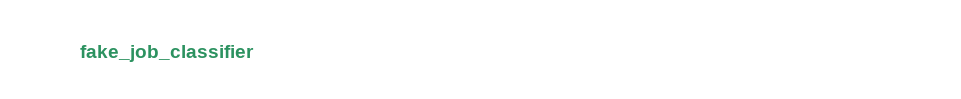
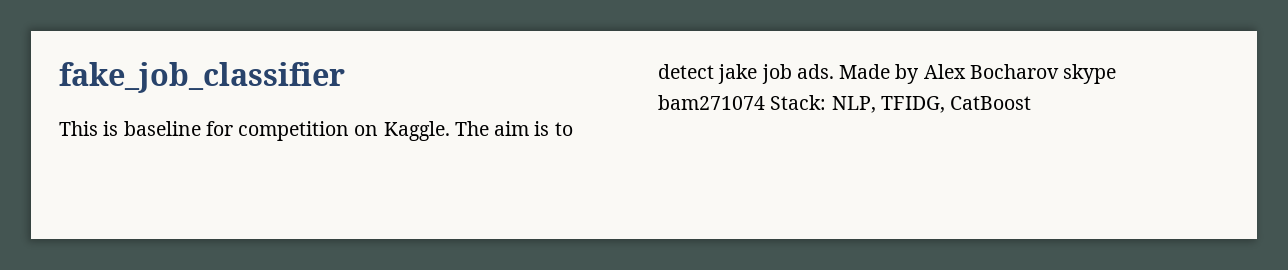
+ This is baseline for competition on Kaggle. The aim is to detect jake job ads. Made by Alex Bocharov skype bam271074 Stack: NLP, TFIDG, CatBoost

